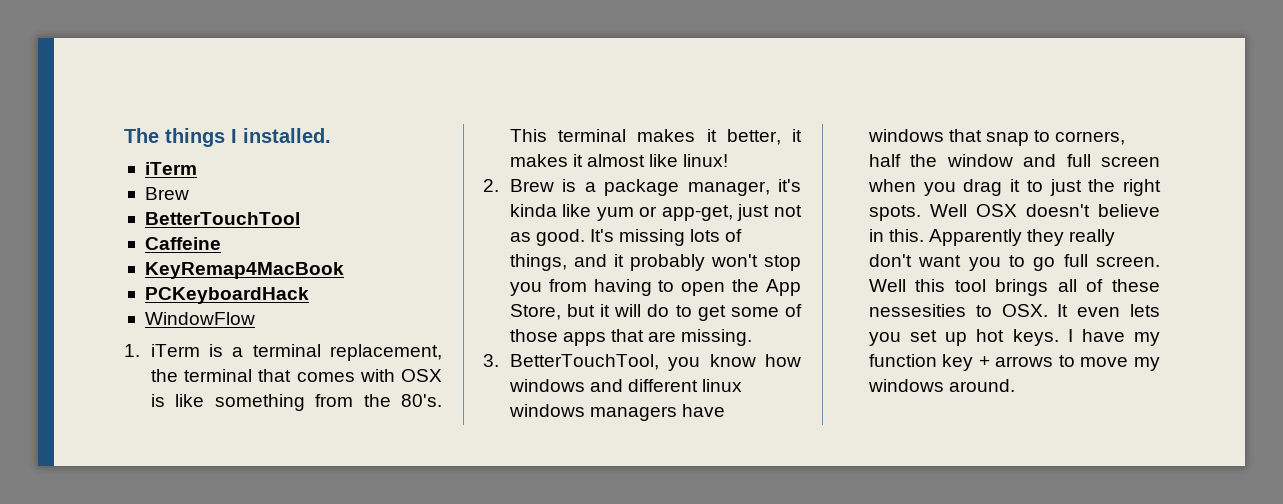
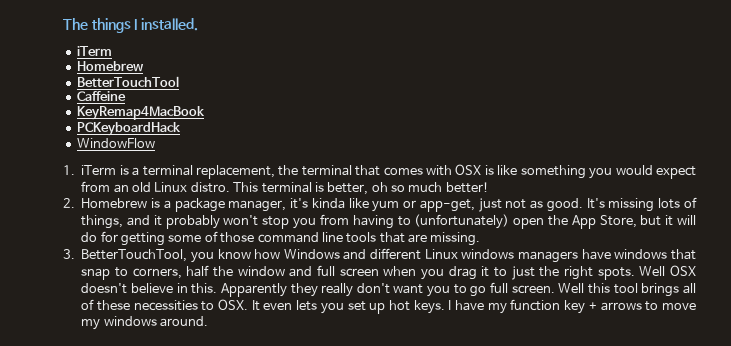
  The things I installed.
  iTerm
- Brew
+ Homebrew
- 1. iTerm is a terminal replacement, the terminal that comes with OSX is like something from the 80's. This terminal makes it better, it makes it almost like linux!
+ 1. iTerm is a terminal replacement, the terminal that comes with OSX is like something you would expect from an old Linux distro. This terminal is better, oh so much better!
- 2. Brew is a package manager, it's kinda like yum or app-get, just not as good.
+ 2. Homebrew is a package manager, it's kinda like yum or app-get, just not as good.
- It's missing lots of things, and it probably won't stop you from having to open the App Store, but it will do to get some of those apps that are missing.
+ It's missing lots of things, and it probably won't stop you from having to (unfortunately) open the App Store, but it will do for getting some of those command line tools that are missing.
- 3. BetterTouchTool, you know how windows and different linux windows managers have windows that snap to corners, half the window and full screen when you drag it to just the right spots.
+ 3. BetterTouchTool, you know how Windows and different Linux windows managers have windows that snap to corners, half the window and full screen when you drag it to just the right spots.
- Well this tool brings all of these nessesities to OSX. It even lets you set up hot keys.
+ Well this tool brings all of these necessities to OSX. It even lets you set up hot keys.

